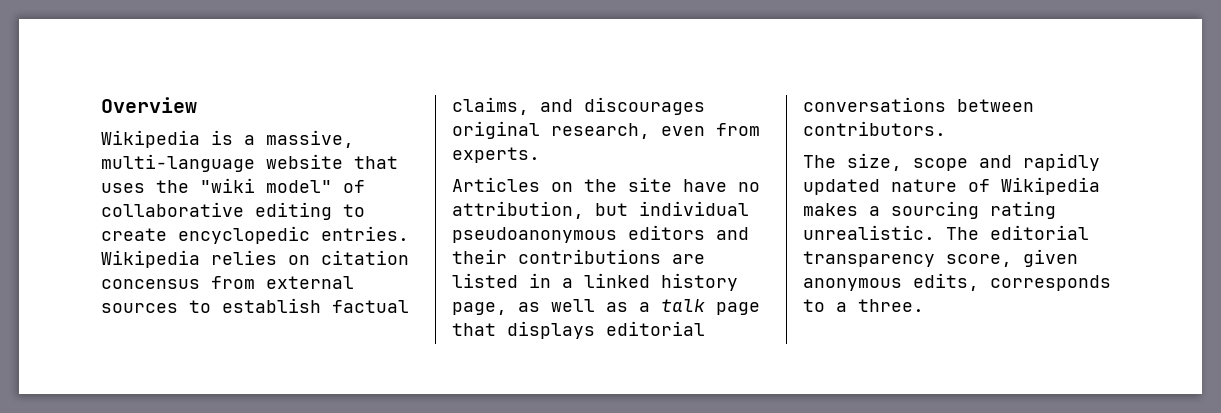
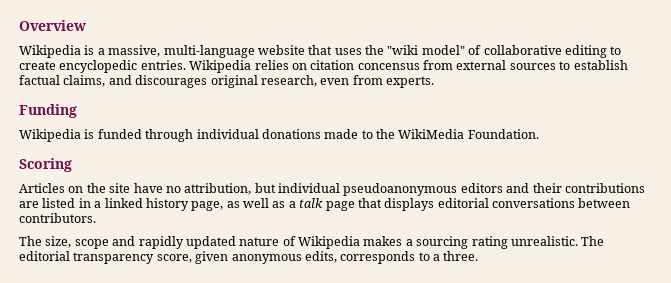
+ Funding
+ Wikipedia is funded through individual donations made to the WikiMedia Foundation.
+ Scoring

